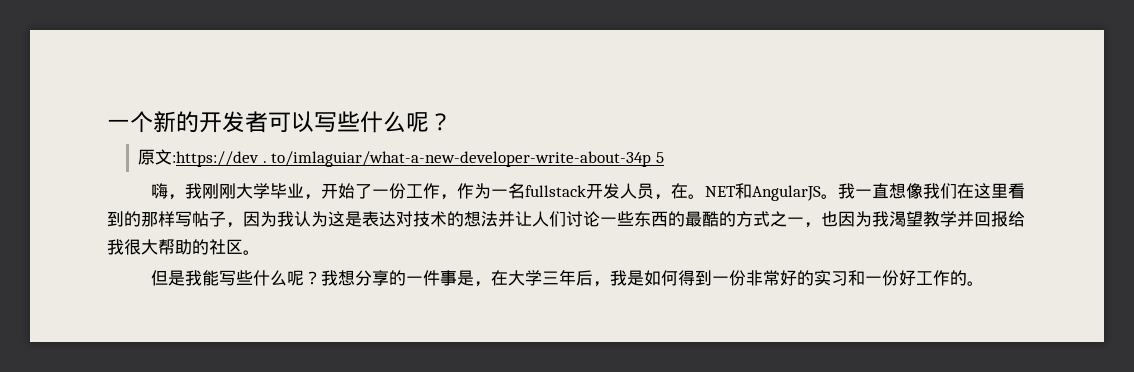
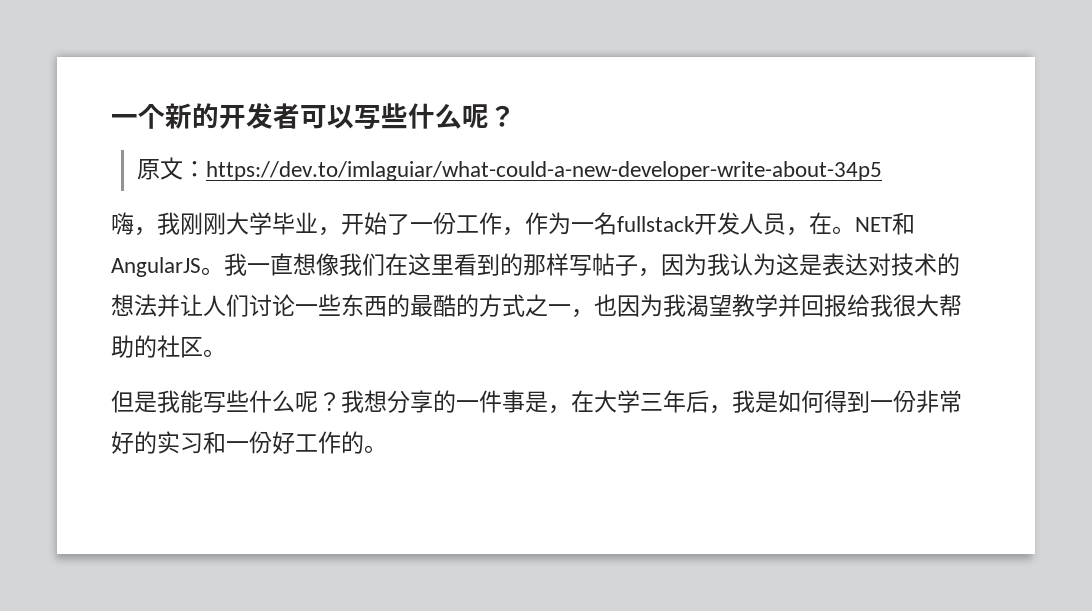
- 原文:https://dev . to/imlaguiar/what-a-new-developer-write-about-34p 5
+ 原文：https://dev.to/imlaguiar/what-could-a-new-developer-write-about-34p5

